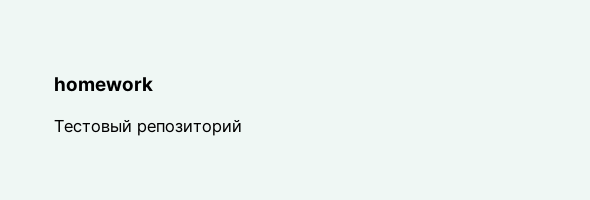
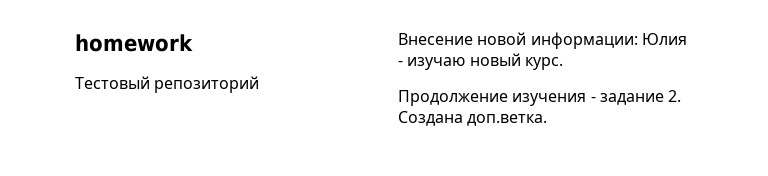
+ Внесение новой информации: Юлия - изучаю новый курс.
+ Продолжение изучения - задание 2. Создана доп.ветка.

